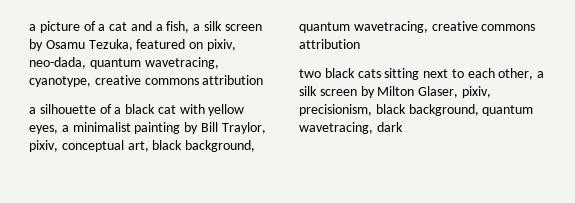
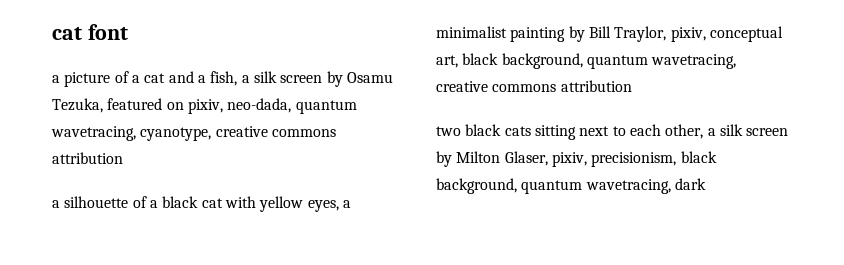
+ cat font

